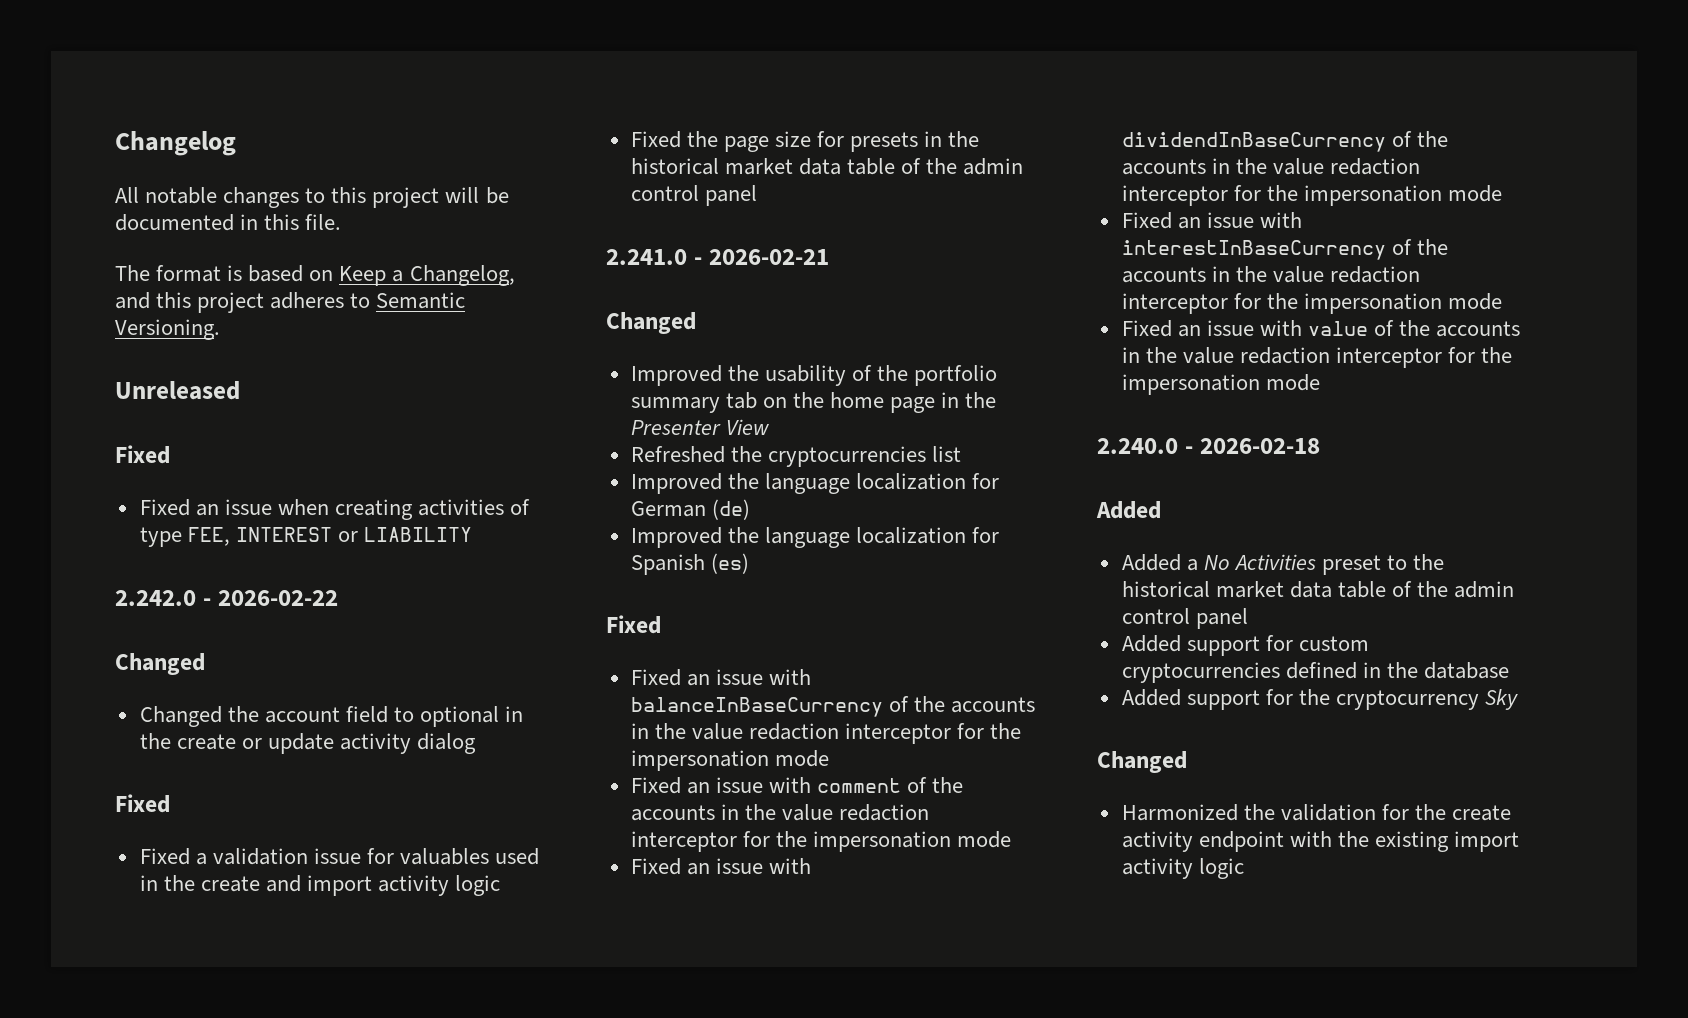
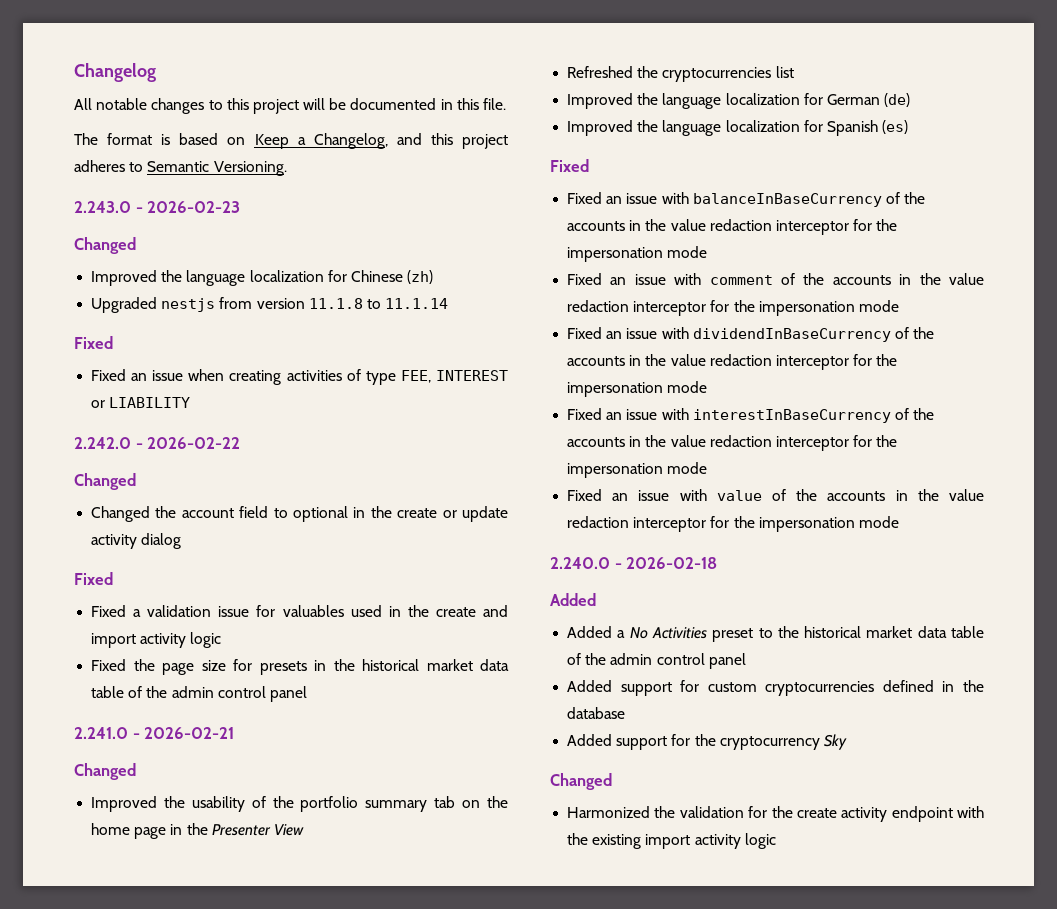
- Unreleased
+ 2.243.0 - 2026-02-23
+ Changed
+ Improved the language localization for Chinese (zh)
+ Upgraded nestjs from version 11.1.8 to 11.1.14

